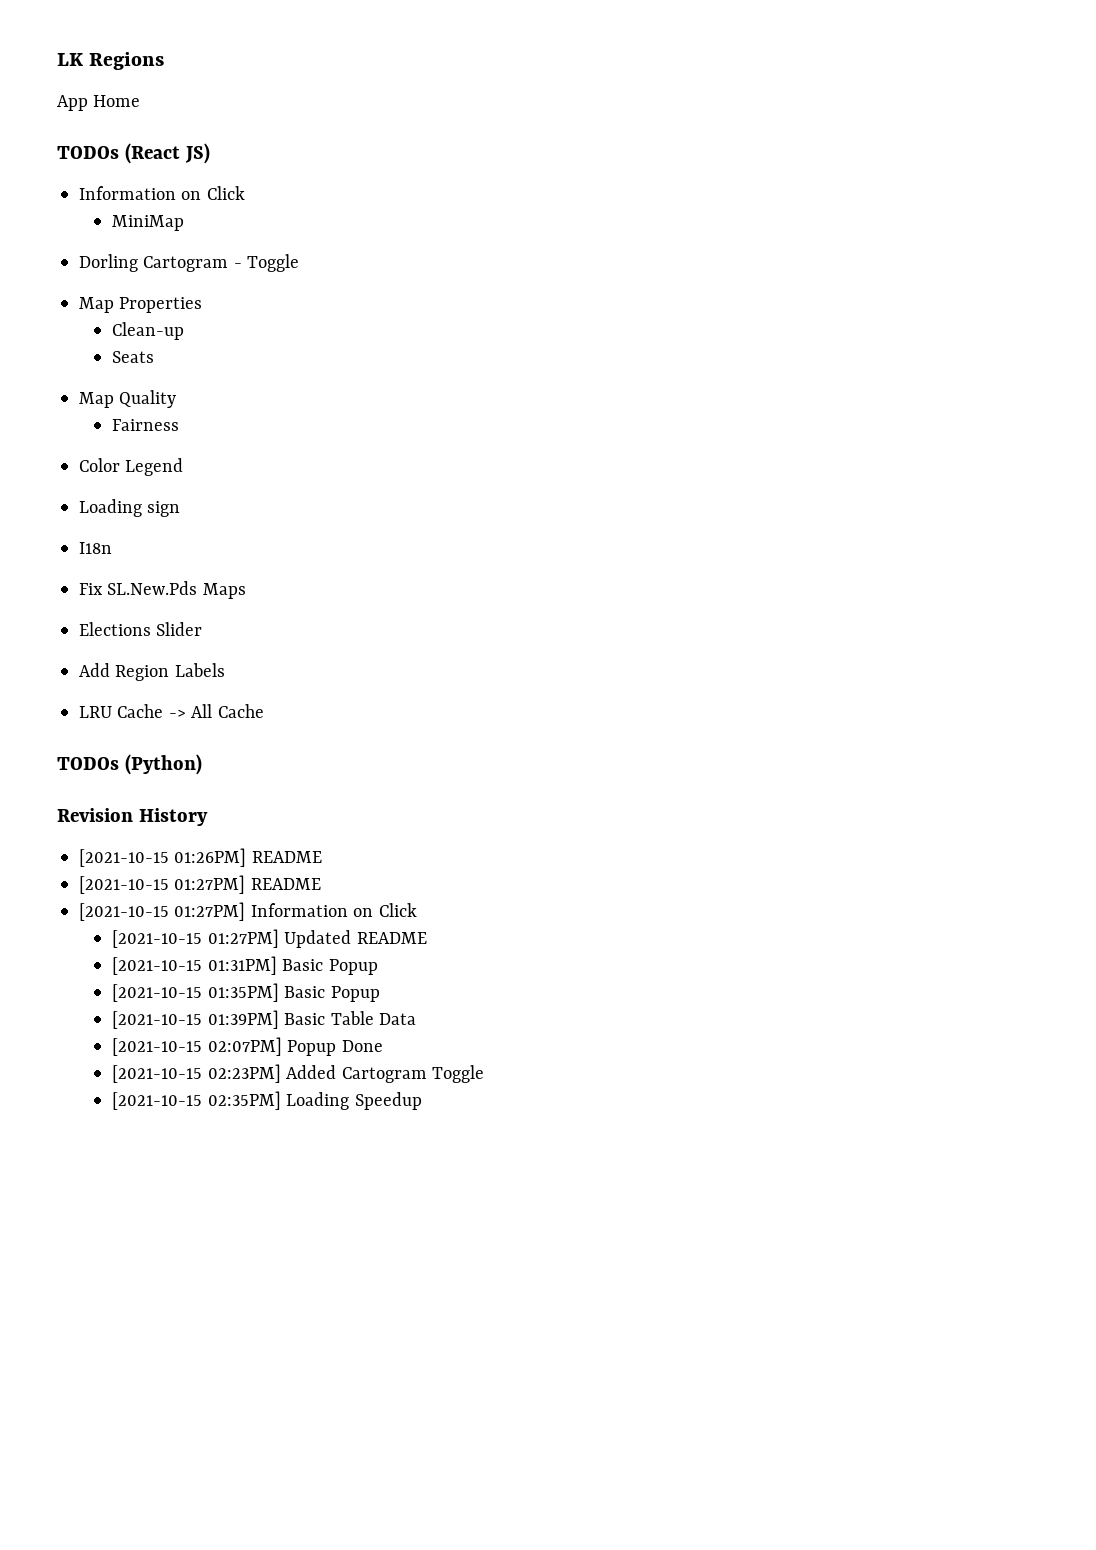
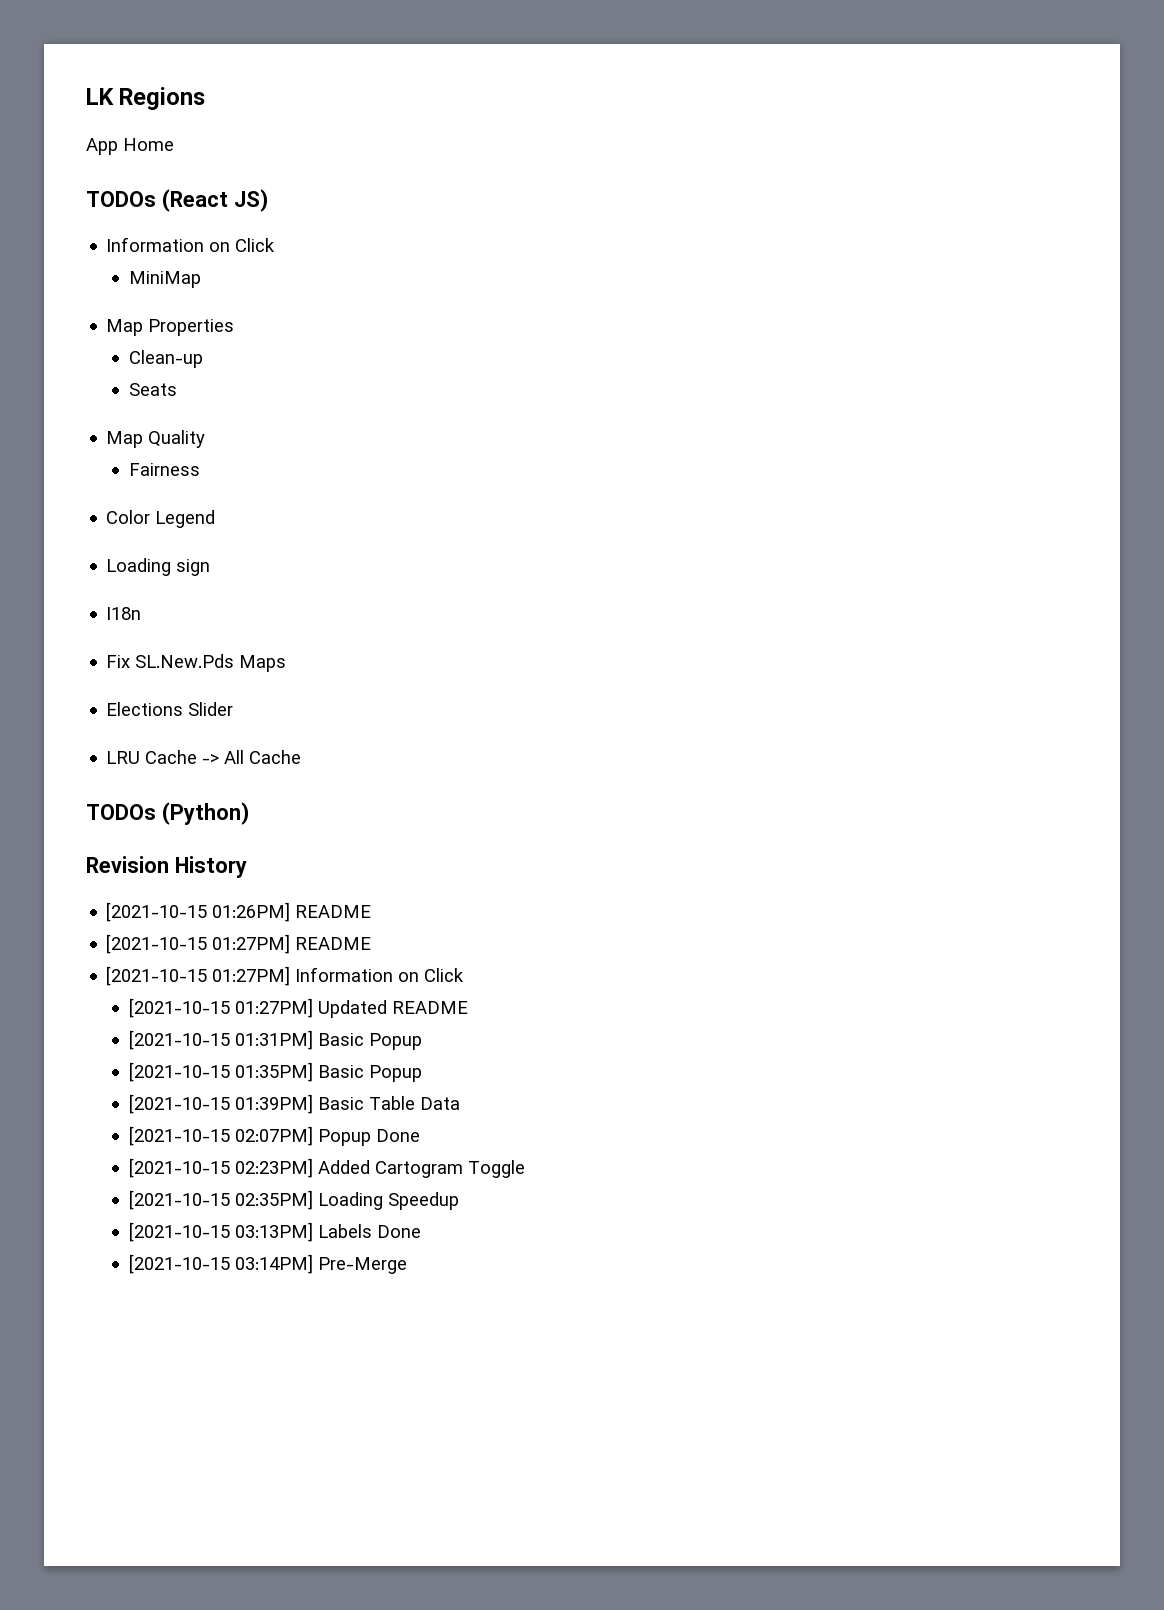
- Dorling Cartogram - Toggle
- Add Region Labels
+ [2021-10-15 03:13PM] Labels Done
+ [2021-10-15 03:14PM] Pre-Merge

